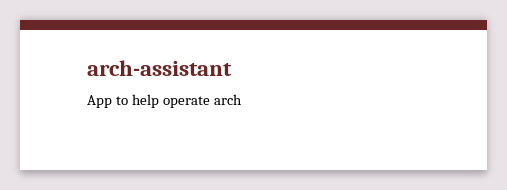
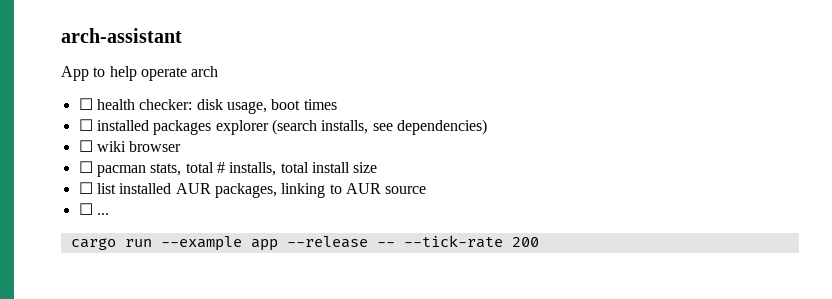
+ ☐ health checker: disk usage, boot times
+ ☐ installed packages explorer (search installs, see dependencies)
+ ☐ wiki browser
+ ☐ pacman stats, total # installs, total install size
+ ☐ list installed AUR packages, linking to AUR source
+ ☐ ...
+ cargo run --example app --release -- --tick-rate 200

